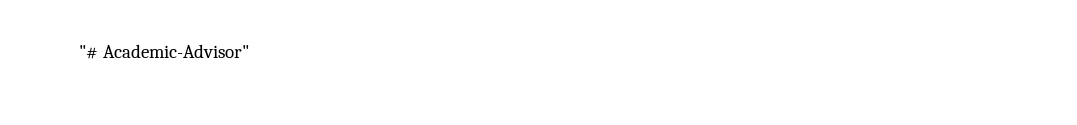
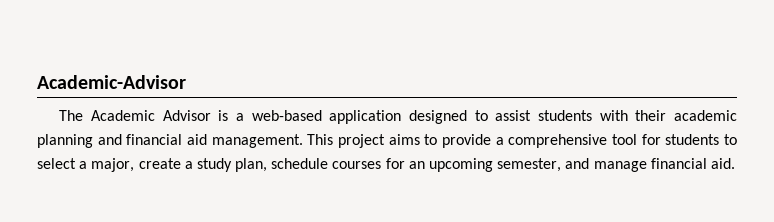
- "# Academic-Advisor"
+ Academic-Advisor
+ The Academic Advisor is a web-based application designed to assist students with their academic planning and financial aid management. This project aims to provide a comprehensive tool for students to select a major, create a study plan, schedule courses for an upcoming semester, and manage financial aid.

